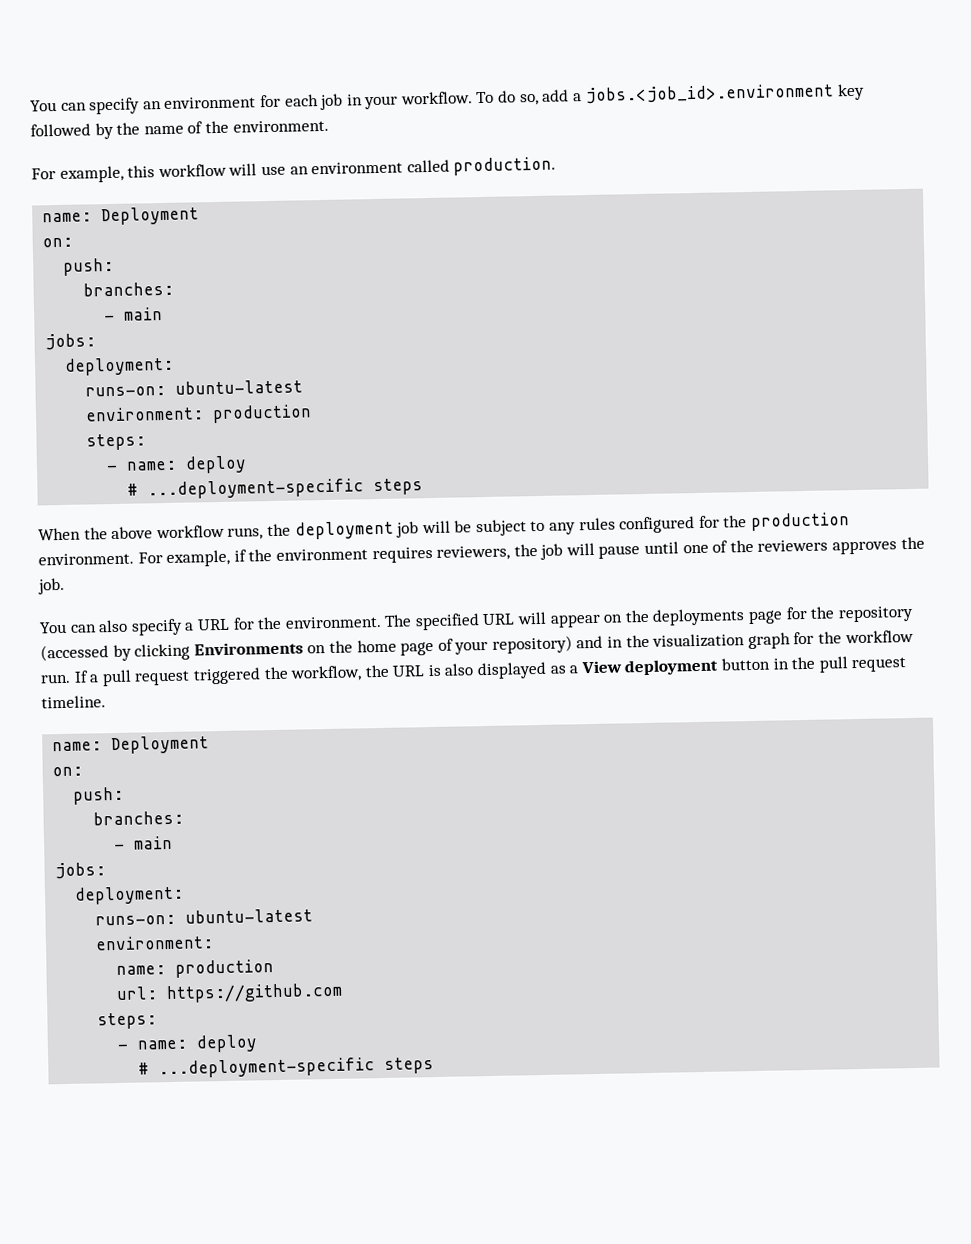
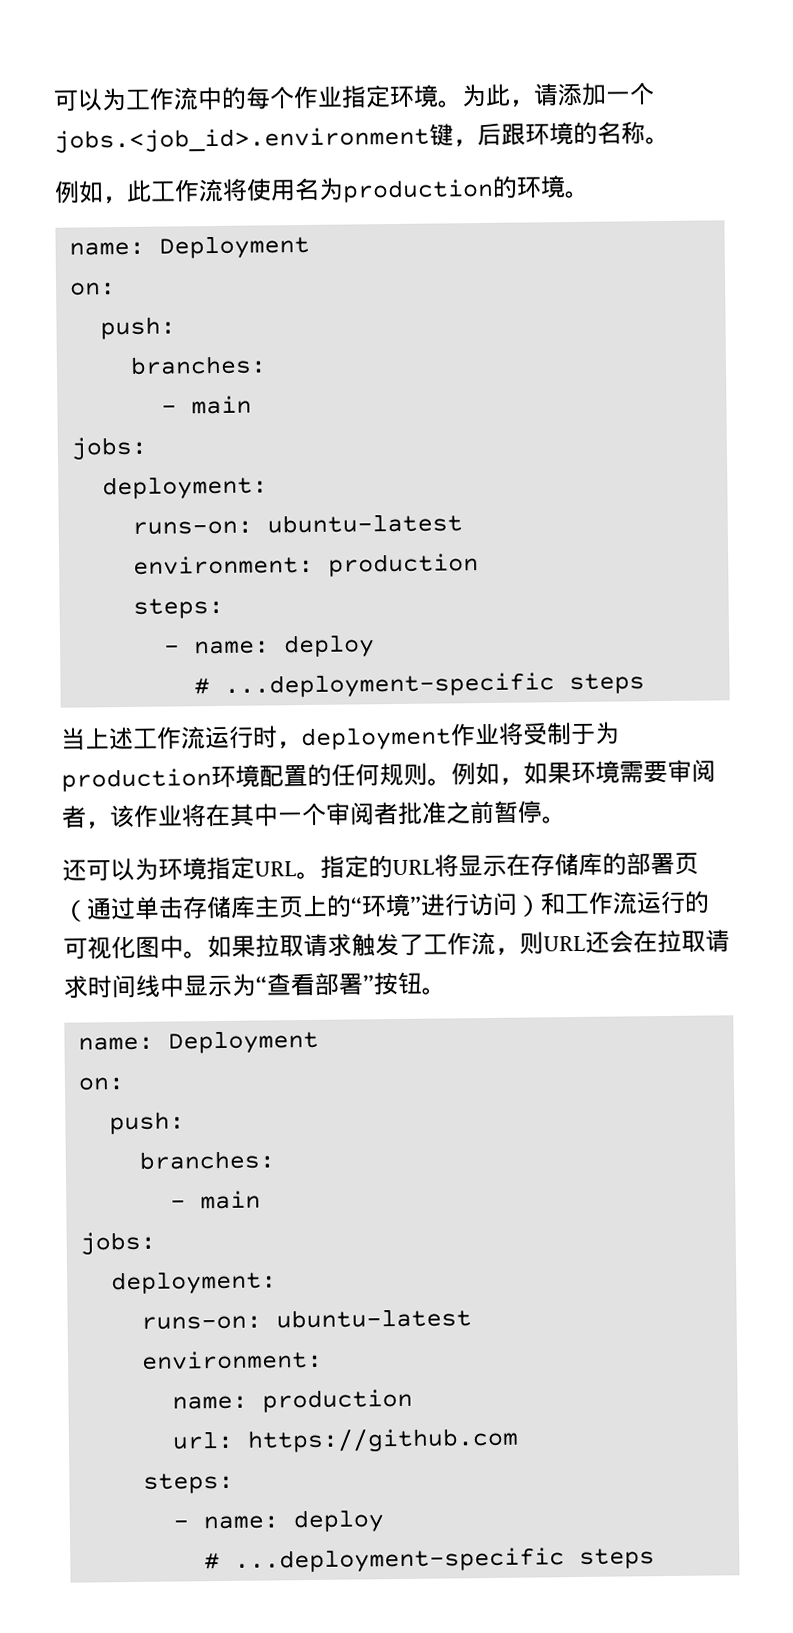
- You can specify an environment for each job in your workflow. To do so, add a jobs.<job_id>.environment key followed by the name of the environment.
- For example, this workflow will use an environment called production.
+ 可以为工作流中的每个作业指定环境。为此，请添加一个jobs.<job_id>.environment键，后跟环境的名称。
+ 例如，此工作流将使用名为production的环境。
- When the above workflow runs, the deployment job will be subject to any rules configured for the production environment. For example, if the environment requires reviewers, the job will pause until one of the reviewers approves the job.
- You can also specify a URL for the environment. The specified URL will appear on the deployments page for the repository (accessed by clicking Environments on the home page of your repository) and in the visualization graph for the workflow run. If a pull request triggered the workflow, the URL is also displayed as a View deployment button in the pull request timeline.
+ 当上述工作流运行时，deployment作业将受制于为production环境配置的任何规则。例如，如果环境需要审阅者，该作业将在其中一个审阅者批准之前暂停。
+ 还可以为环境指定URL。指定的URL将显示在存储库的部署页（通过单击存储库主页上的“环境”进行访问）和工作流运行的可视化图中。如果拉取请求触发了工作流，则URL还会在拉取请求时间线中显示为“查看部署”按钮。

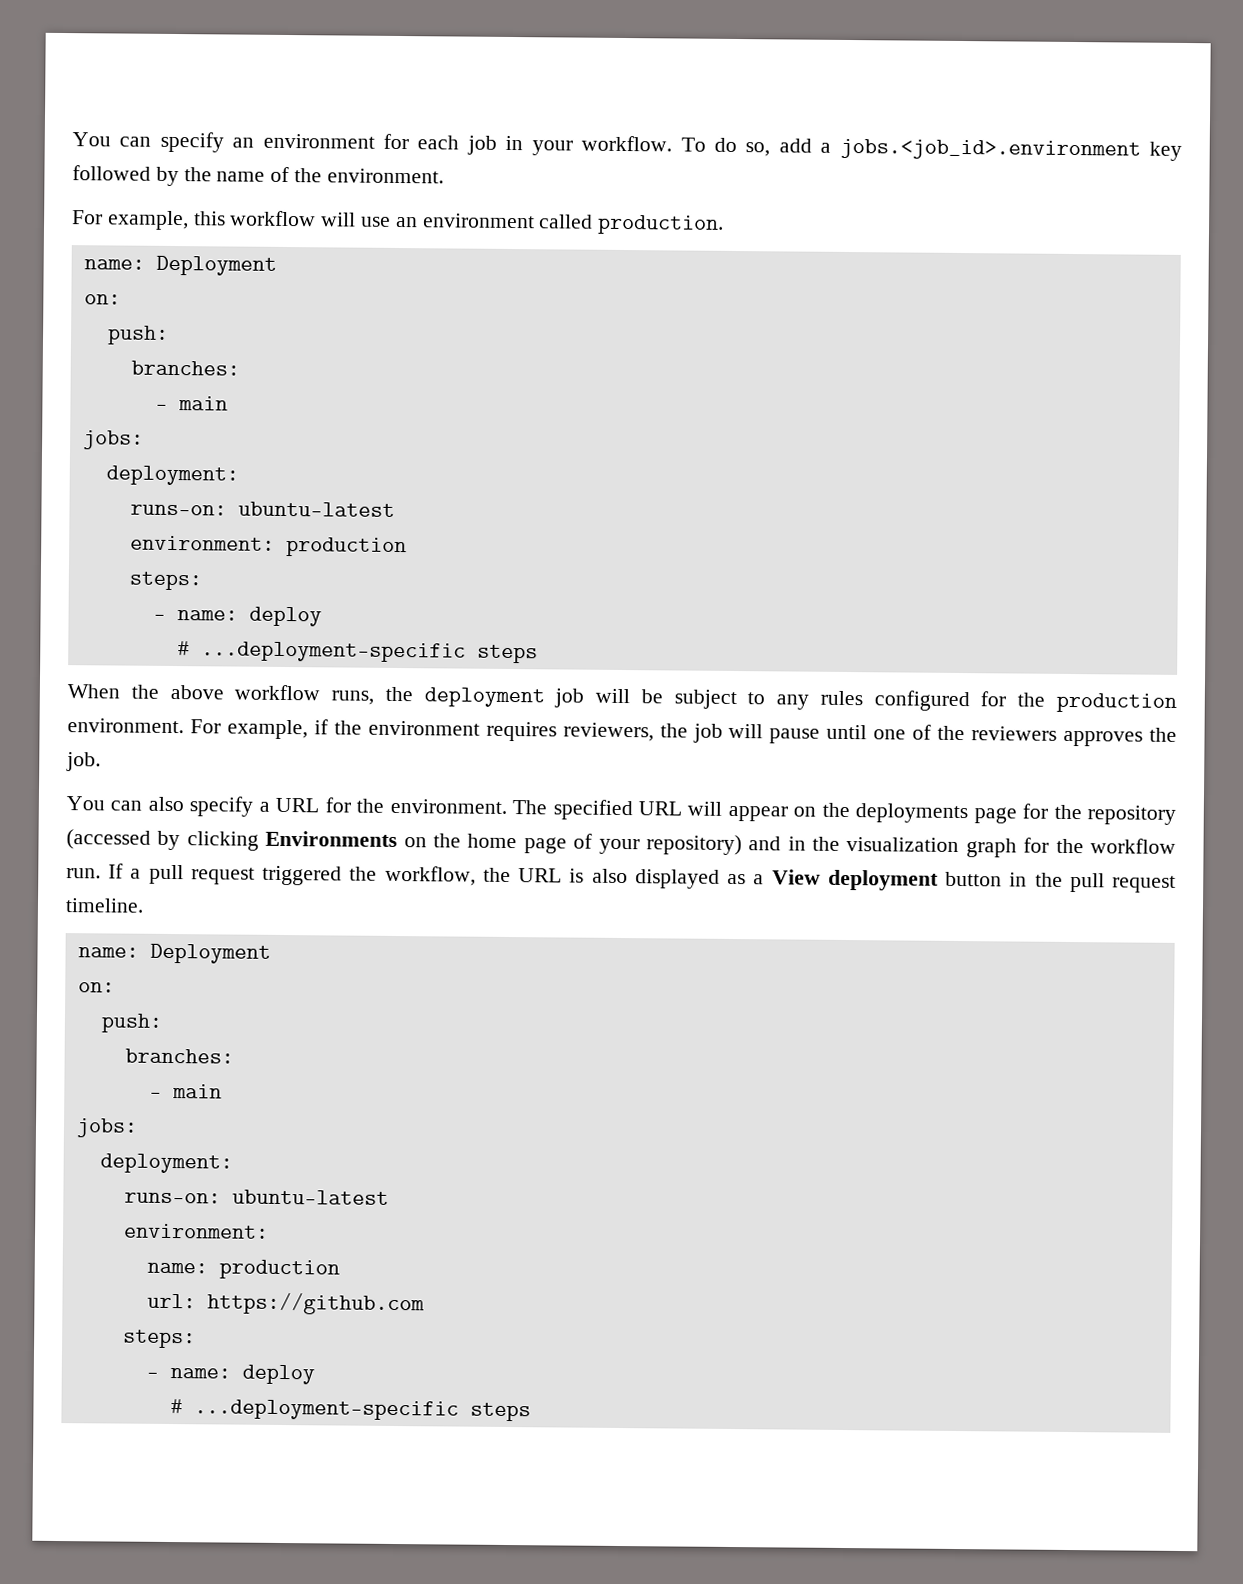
- 可以为工作流中的每个作业指定环境。为此，请添加一个jobs.<job_id>.environment键，后跟环境的名称。
- 例如，此工作流将使用名为production的环境。
+ You can specify an environment for each job in your workflow. To do so, add a jobs.<job_id>.environment key followed by the name of the environment.
+ For example, this workflow will use an environment called production.
- 当上述工作流运行时，deployment作业将受制于为production环境配置的任何规则。例如，如果环境需要审阅者，该作业将在其中一个审阅者批准之前暂停。
- 还可以为环境指定URL。指定的URL将显示在存储库的部署页（通过单击存储库主页上的“环境”进行访问）和工作流运行的可视化图中。如果拉取请求触发了工作流，则URL还会在拉取请求时间线中显示为“查看部署”按钮。
+ When the above workflow runs, the deployment job will be subject to any rules configured for the production environment. For example, if the environment requires reviewers, the job will pause until one of the reviewers approves the job.
+ You can also specify a URL for the environment. The specified URL will appear on the deployments page for the repository (accessed by clicking Environments on the home page of your repository) and in the visualization graph for the workflow run. If a pull request triggered the workflow, the URL is also displayed as a View deployment button in the pull request timeline.

